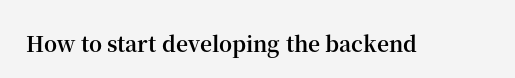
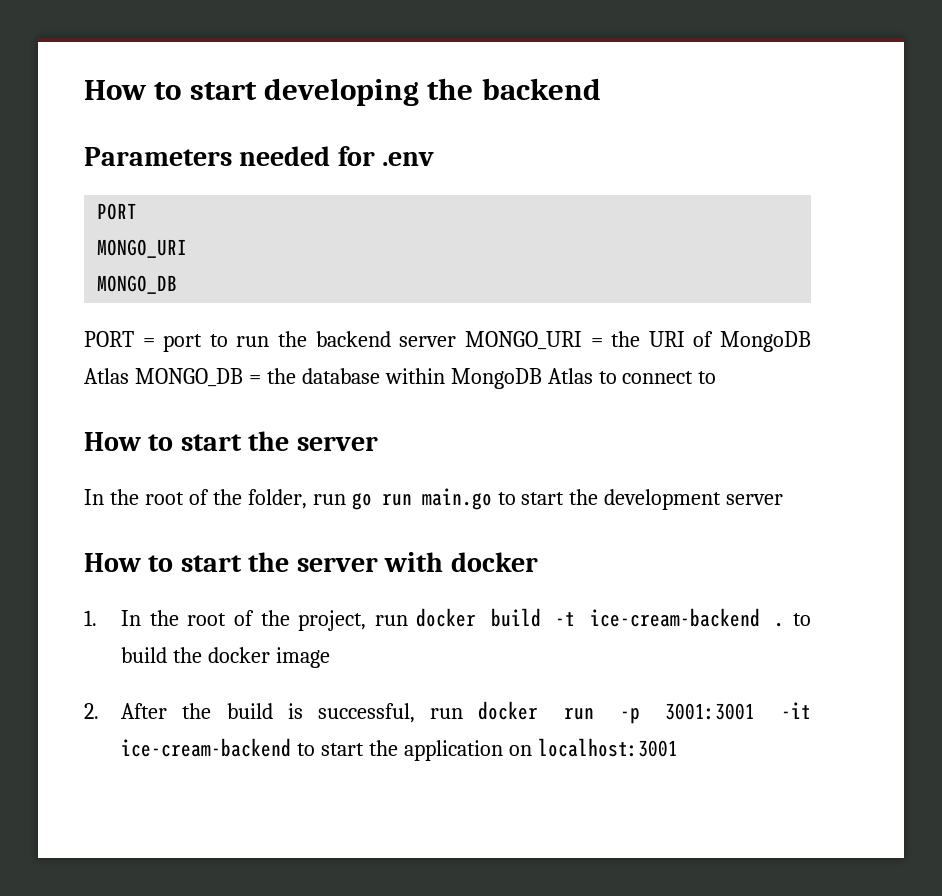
+ Parameters needed for .env
+ PORT
+ MONGO_URI
+ MONGO_DB
+ PORT = port to run the backend server MONGO_URI = the URI of MongoDB Atlas MONGO_DB = the database within MongoDB Atlas to connect to
+ How to start the server
+ In the root of the folder, run go run main.go to start the development server
+ How to start the server with docker
+ 1. In the root of the project, run docker build -t ice-cream-backend . to build the docker image
+ 2. After the build is successful, run docker run -p 3001:3001 -it ice-cream-backend to start the application on localhost:3001

